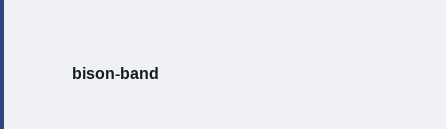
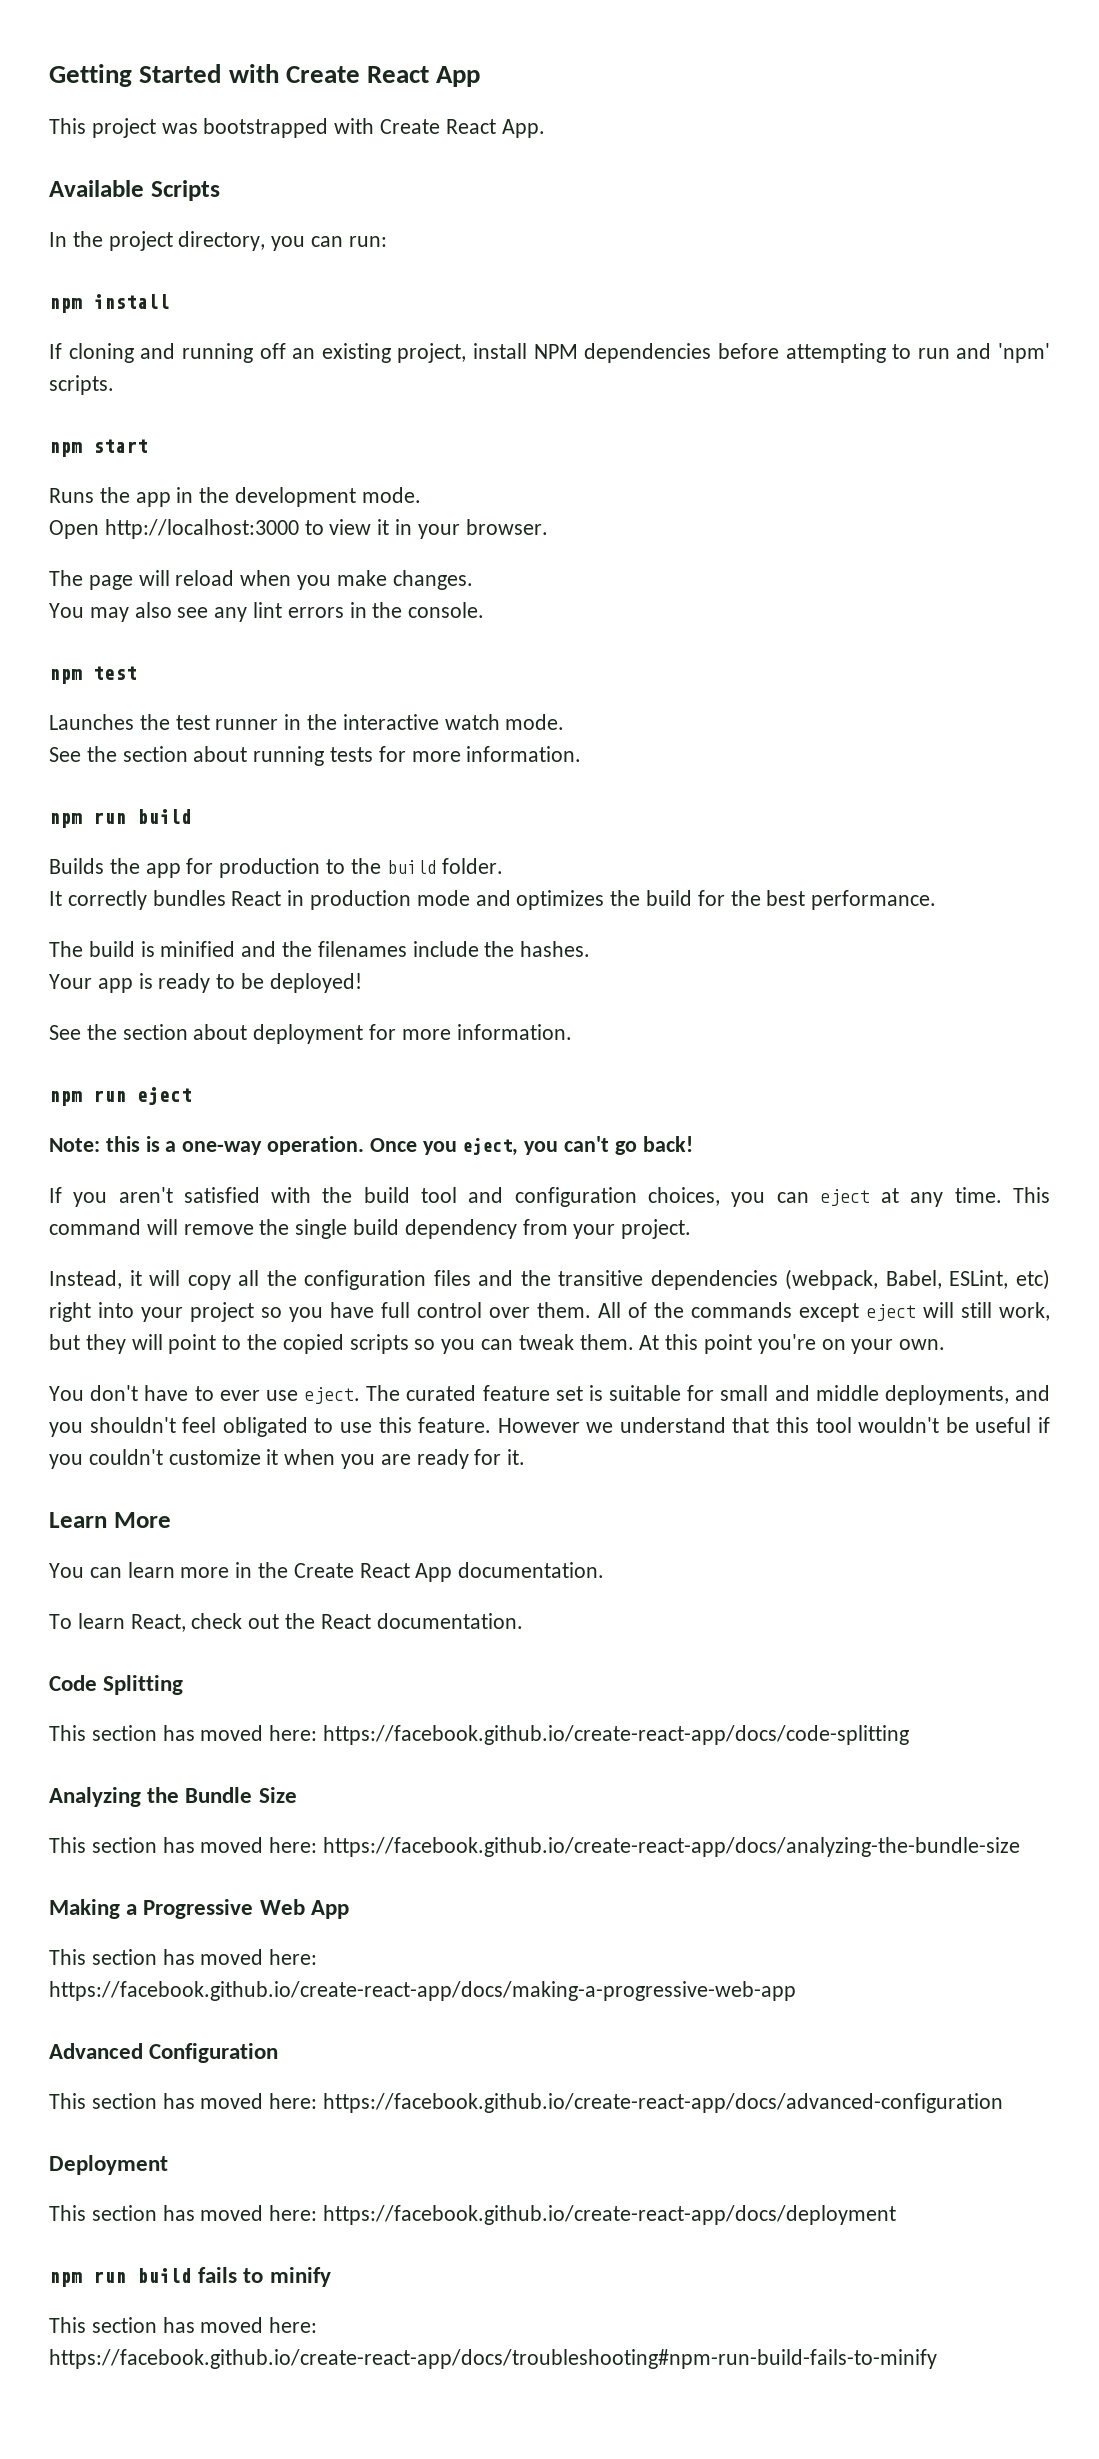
- bison-band
+ Getting Started with Create React App
+ This project was bootstrapped with Create React App.
+ Available Scripts
+ In the project directory, you can run:
+ npm install
+ If cloning and running off an existing project, install NPM dependencies before attempting to run and 'npm' scripts.
+ npm start
+ Runs the app in the development mode.
+ Open http://localhost:3000 to view it in your browser.
+ The page will reload when you make changes.
+ You may also see any lint errors in the console.
+ npm test
+ Launches the test runner in the interactive watch mode.
+ See the section about running tests for more information.
+ npm run build
+ Builds the app for production to the build folder.
+ It correctly bundles React in production mode and optimizes the build for the best performance.
+ The build is minified and the filenames include the hashes.
+ Your app is ready to be deployed!
+ See the section about deployment for more information.
+ npm run eject
+ Note: this is a one-way operation. Once you eject, you can't go back!
+ If you aren't satisfied with the build tool and configuration choices, you can eject at any time. This command will remove the single build dependency from your project.
+ Instead, it will copy all the configuration files and the transitive dependencies (webpack, Babel, ESLint, etc) right into your project so you have full control over them. All of the commands except eject will still work, but they will point to the copied scripts so you can tweak them. At this point you're on your own.
+ You don't have to ever use eject. The curated feature set is suitable for small and middle deployments, and you shouldn't feel obligated to use this feature. However we understand that this tool wouldn't be useful if you couldn't customize it when you are ready for it.
+ Learn More
+ You can learn more in the Create React App documentation.
+ To learn React, check out the React documentation.
+ Code Splitting
+ This section has moved here: https://facebook.github.io/create-react-app/docs/code-splitting
+ Analyzing the Bundle Size
+ This section has moved here: https://facebook.github.io/create-react-app/docs/analyzing-the-bundle-size
+ Making a Progressive Web App
+ This section has moved here: https://facebook.github.io/create-react-app/docs/making-a-progressive-web-app
+ Advanced Configuration
+ This section has moved here: https://facebook.github.io/create-react-app/docs/advanced-configuration
+ Deployment
+ This section has moved here: https://facebook.github.io/create-react-app/docs/deployment
+ npm run build fails to minify
+ This section has moved here: https://facebook.github.io/create-react-app/docs/troubleshooting#npm-run-build-fails-to-minify

